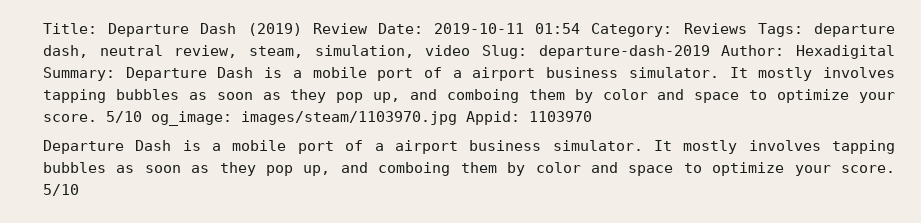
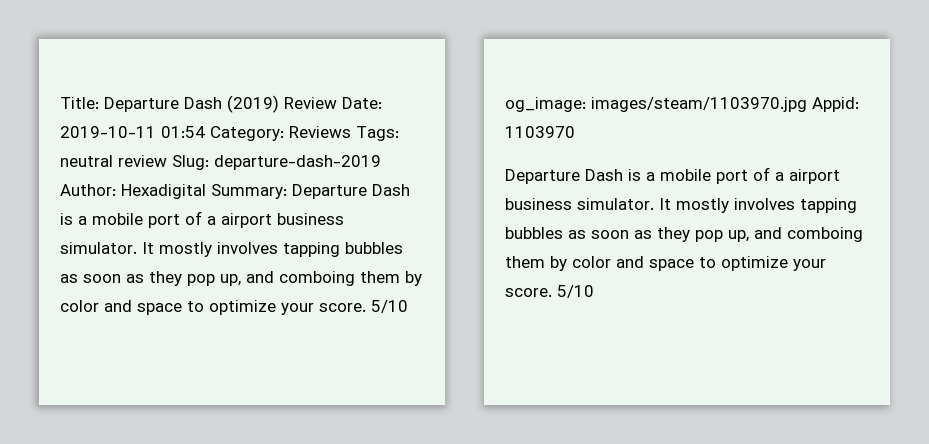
- Title: Departure Dash (2019) Review Date: 2019-10-11 01:54 Category: Reviews Tags: departure dash, neutral review, steam, simulation, video Slug: departure-dash-2019 Author: Hexadigital Summary: Departure Dash is a mobile port of a airport business simulator.
+ Title: Departure Dash (2019) Review Date: 2019-10-11 01:54 Category: Reviews Tags: neutral review Slug: departure-dash-2019 Author: Hexadigital Summary: Departure Dash is a mobile port of a airport business simulator.

